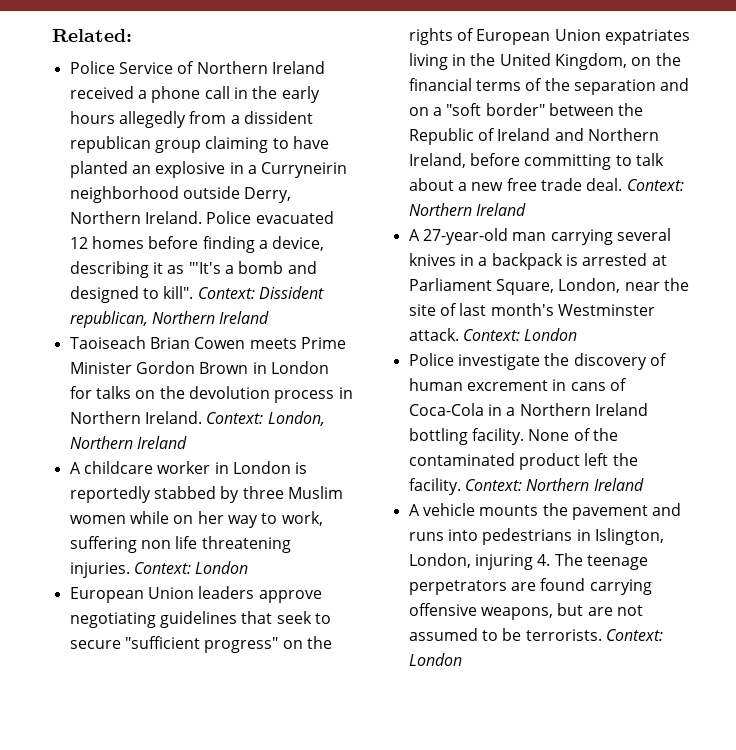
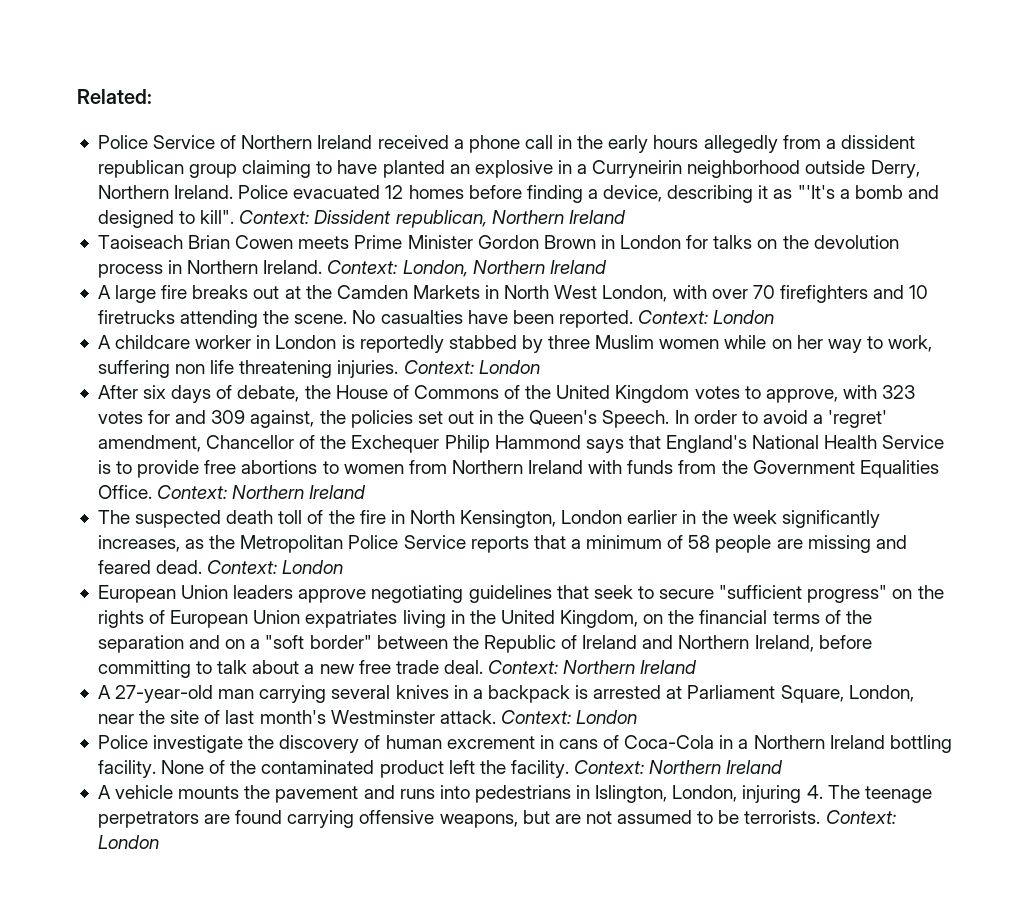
+ A large fire breaks out at the Camden Markets in North West London, with over 70 firefighters and 10 firetrucks attending the scene. No casualties have been reported. Context: London
+ After six days of debate, the House of Commons of the United Kingdom votes to approve, with 323 votes for and 309 against, the policies set out in the Queen's Speech. In order to avoid a 'regret' amendment, Chancellor of the Exchequer Philip Hammond says that England's National Health Service is to provide free abortions to women from Northern Ireland with funds from the Government Equalities Office. Context: Northern Ireland
+ The suspected death toll of the fire in North Kensington, London earlier in the week significantly increases, as the Metropolitan Police Service reports that a minimum of 58 people are missing and feared dead. Context: London

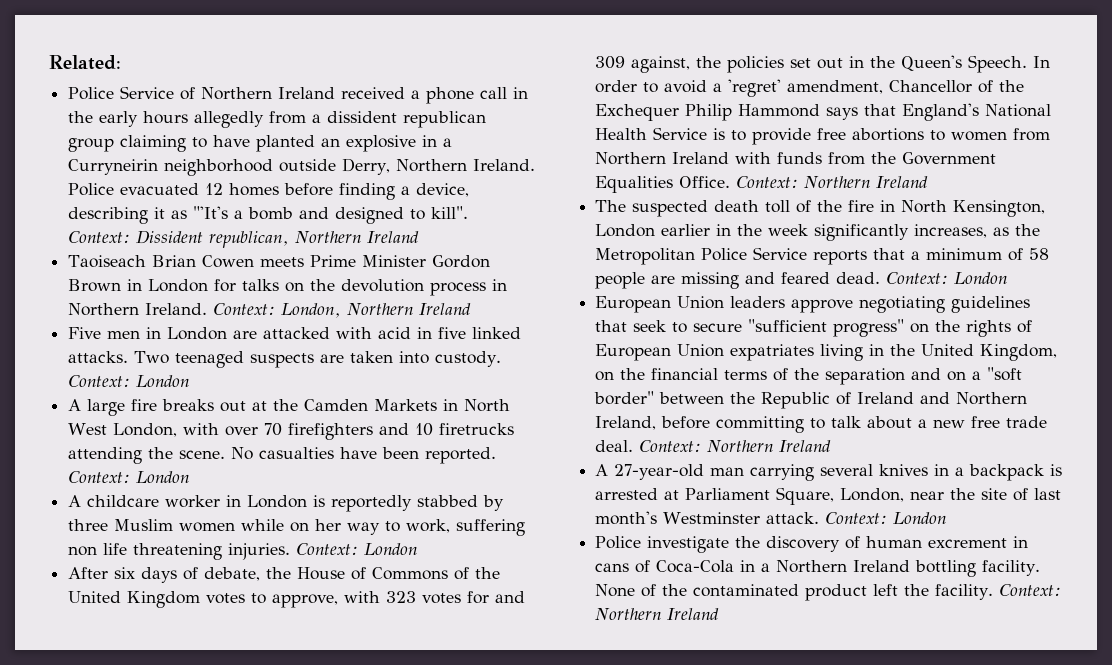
+ Five men in London are attacked with acid in five linked attacks. Two teenaged suspects are taken into custody. Context: London
- A vehicle mounts the pavement and runs into pedestrians in Islington, London, injuring 4. The teenage perpetrators are found carrying offensive weapons, but are not assumed to be terrorists. Context: London

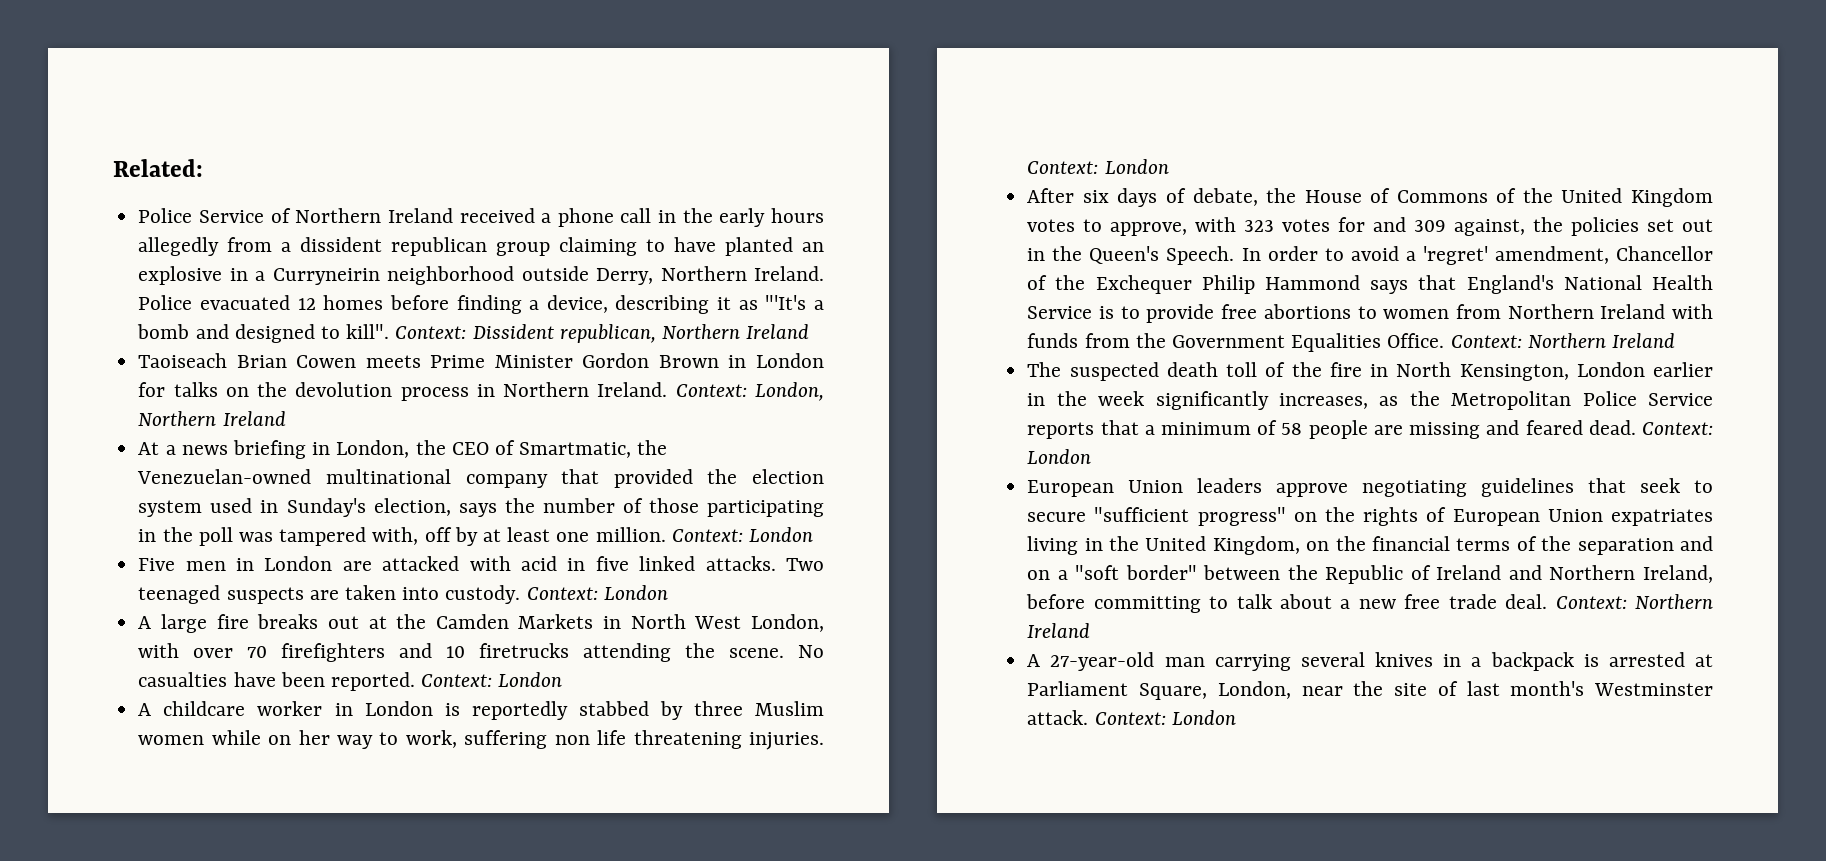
+ At a news briefing in London, the CEO of Smartmatic, the Venezuelan-owned multinational company that provided the election system used in Sunday's election, says the number of those participating in the poll was tampered with, off by at least one million. Context: London
- Police investigate the discovery of human excrement in cans of Coca-Cola in a Northern Ireland bottling facility. None of the contaminated product left the facility. Context: Northern Ireland

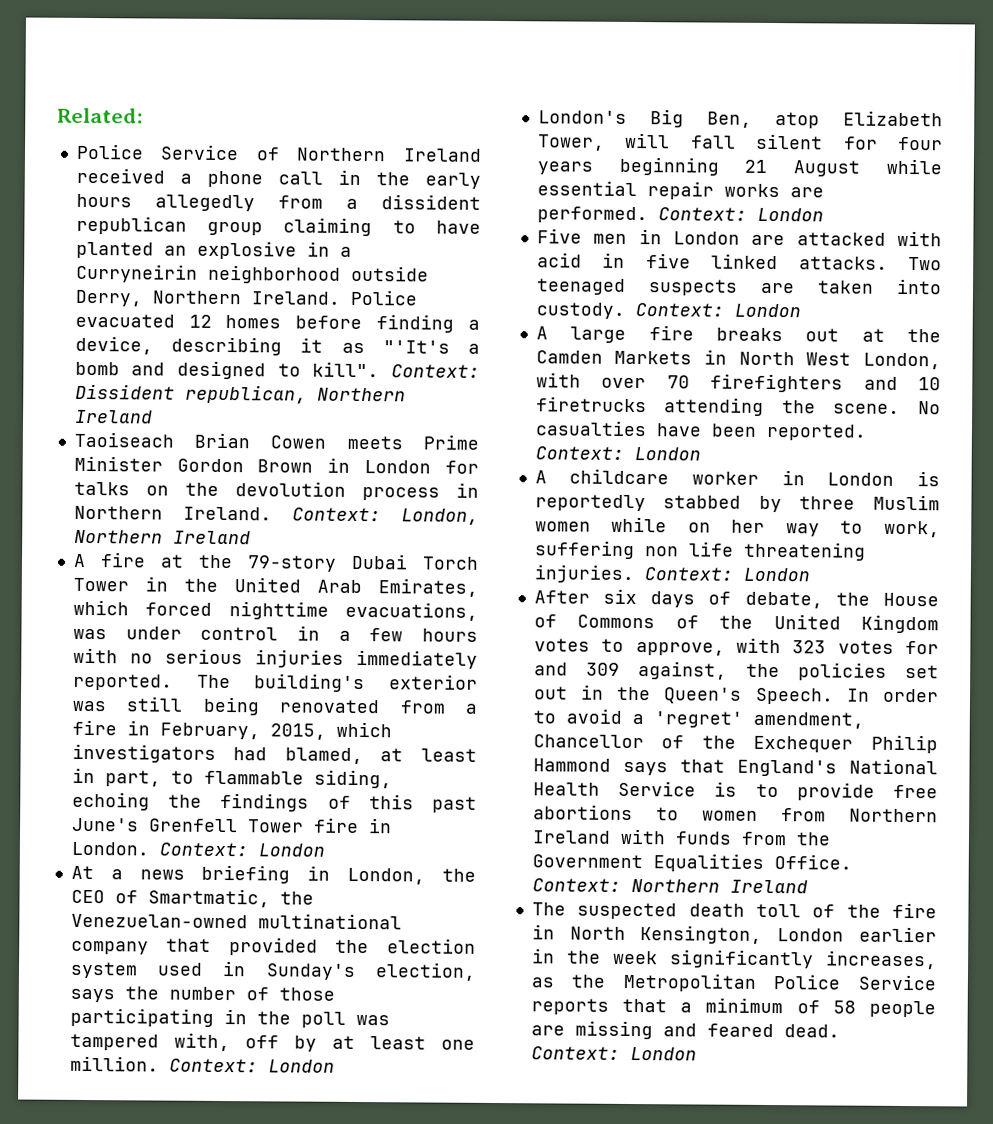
+ A fire at the 79-story Dubai Torch Tower in the United Arab Emirates, which forced nighttime evacuations, was under control in a few hours with no serious injuries immediately reported. The building's exterior was still being renovated from a fire in February, 2015, which investigators had blamed, at least in part, to flammable siding, echoing the findings of this past June's Grenfell Tower fire in London. Context: London
+ London's Big Ben, atop Elizabeth Tower, will fall silent for four years beginning 21 August while essential repair works are performed. Context: London
- European Union leaders approve negotiating guidelines that seek to secure "sufficient progress" on the rights of European Union expatriates living in the United Kingdom, on the financial terms of the separation and on a "soft border" between the Republic of Ireland and Northern Ireland, before committing to talk about a new free trade deal. Context: Northern Ireland
- A 27-year-old man carrying several knives in a backpack is arrested at Parliament Square, London, near the site of last month's Westminster attack. Context: London

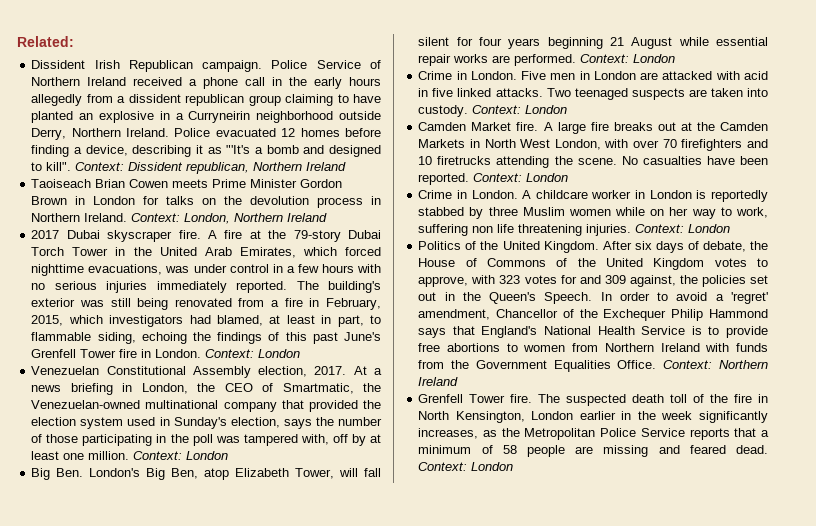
+ Dissident Irish Republican campaign.
+ 2017 Dubai skyscraper fire.
+ Venezuelan Constitutional Assembly election, 2017.
- London's Big Ben, atop Elizabeth Tower, will fall silent for four years beginning 21 August while essential repair works are performed. Context: London
- Five men in London are attacked with acid in five linked attacks.
+ Big Ben. London's Big Ben, atop Elizabeth Tower, will fall silent for four years beginning 21 August while essential repair works are performed. Context: London
+ Crime in London. Five men in London are attacked with acid in five linked attacks.
+ Camden Market fire.
  No casualties have been reported. Context: London
- A childcare worker in London is reportedly stabbed by three Muslim women while on her way to work, suffering non life threatening injuries.
+ Crime in London. A childcare worker in London is reportedly stabbed by three Muslim women while on her way to work, suffering non life threatening injuries.
+ Politics of the United Kingdom.
+ Grenfell Tower fire.

